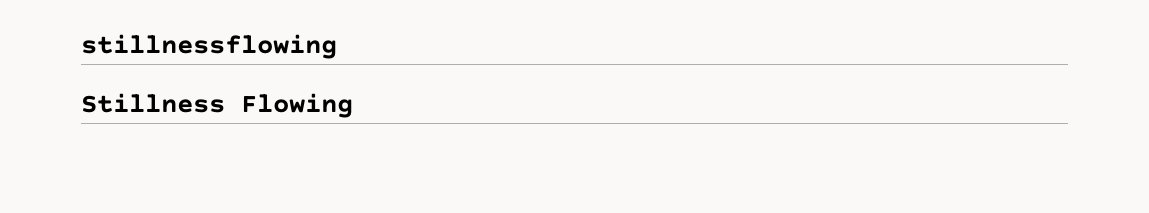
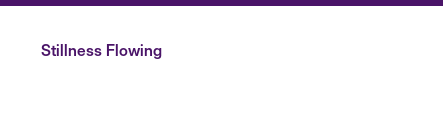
- stillnessflowing

